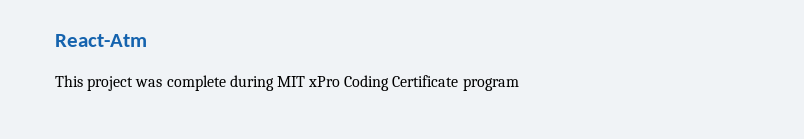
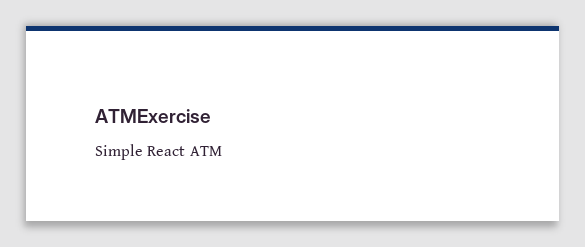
- React-Atm
- This project was complete during MIT xPro Coding Certificate program
+ ATMExercise
+ Simple React ATM

